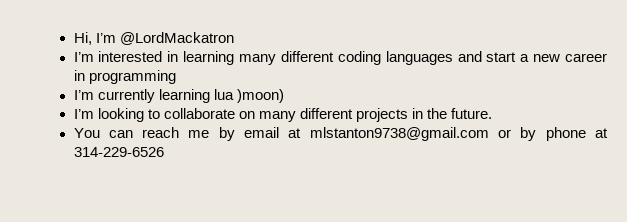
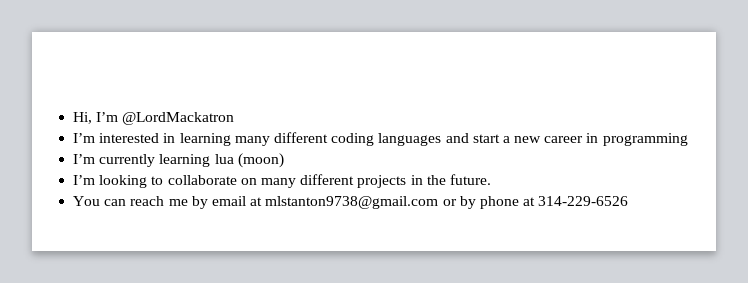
- I’m currently learning lua )moon)
+ I’m currently learning lua (moon)

